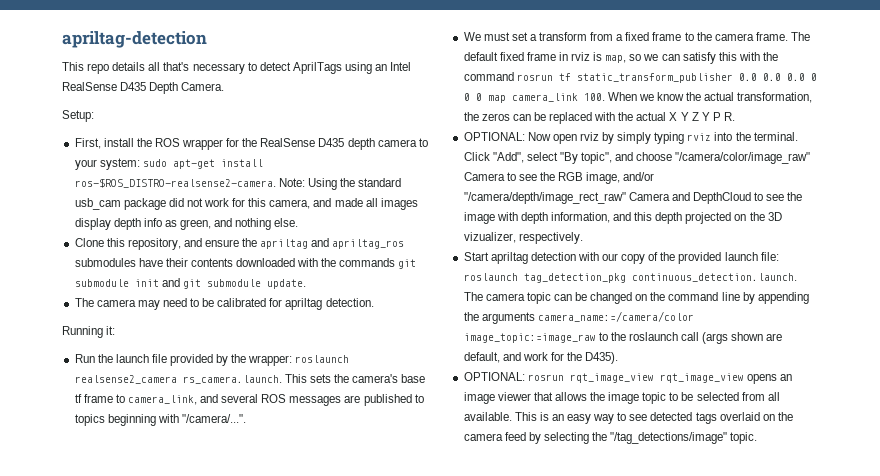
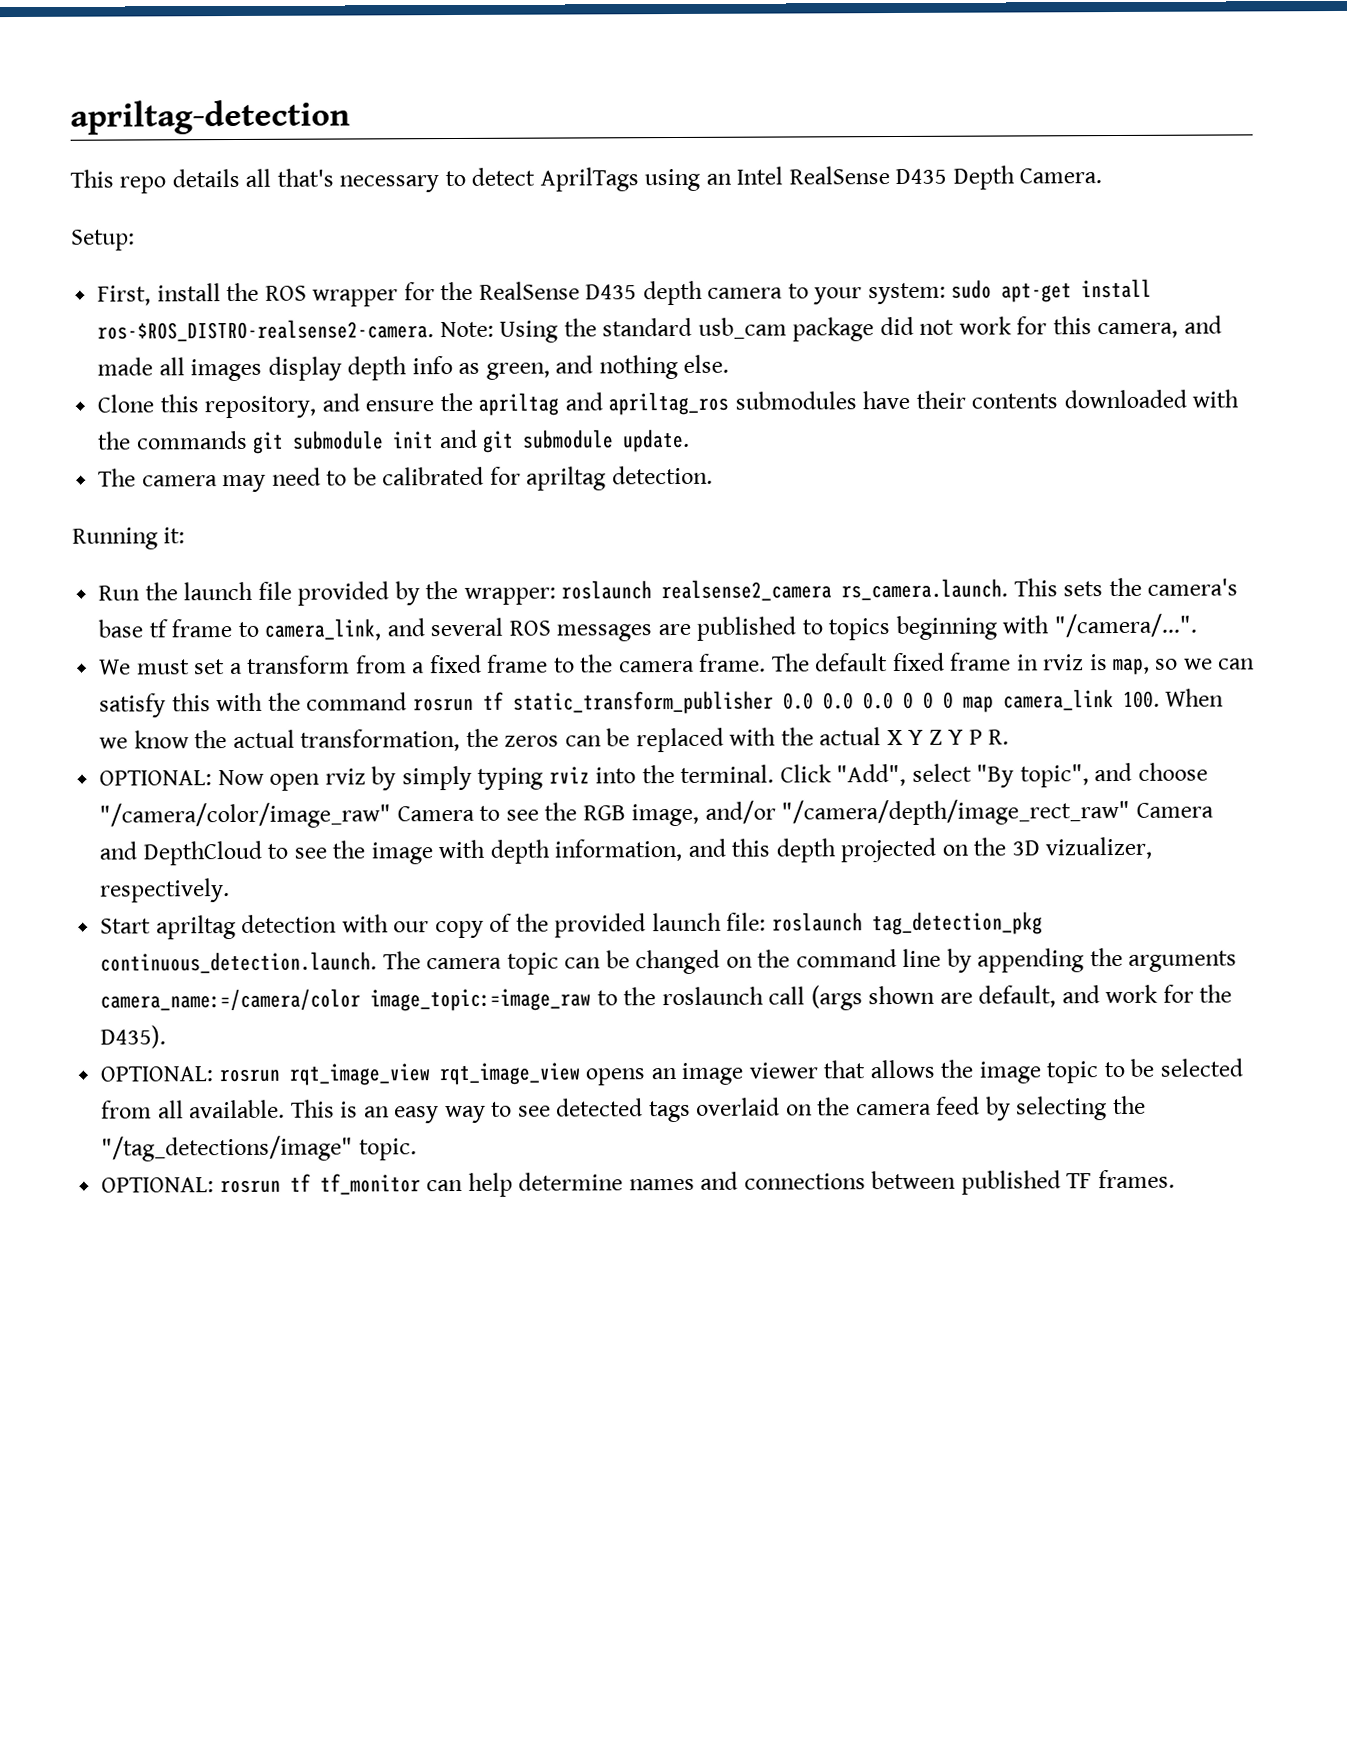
+ OPTIONAL: rosrun tf tf_monitor can help determine names and connections between published TF frames.

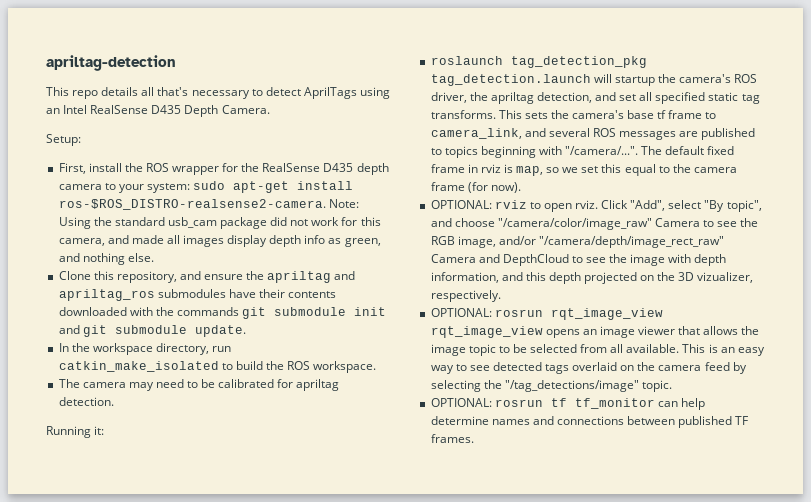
+ In the workspace directory, run catkin_make_isolated to build the ROS workspace.
- Run the launch file provided by the wrapper: roslaunch realsense2_camera rs_camera.launch. This sets the camera's base tf frame to camera_link, and several ROS messages are published to topics beginning with "/camera/...".
- We must set a transform from a fixed frame to the camera frame. The default fixed frame in rviz is map, so we can satisfy this with the command rosrun tf static_transform_publisher 0.0 0.0 0.0 0 0 0 map camera_link 100. When we know the actual transformation, the zeros can be replaced with the actual X Y Z Y P R.
- OPTIONAL: Now open rviz by simply typing rviz into the terminal.
+ roslaunch tag_detection_pkg tag_detection.launch will startup the camera's ROS driver, the apriltag detection, and set all specified static tag transforms. This sets the camera's base tf frame to camera_link, and several ROS messages are published to topics beginning with "/camera/...". The default fixed frame in rviz is map, so we set this equal to the camera frame (for now).
+ OPTIONAL: rviz to open rviz.
- Start apriltag detection with our copy of the provided launch file: roslaunch tag_detection_pkg continuous_detection.launch. The camera topic can be changed on the command line by appending the arguments camera_name:=/camera/color image_topic:=image_raw to the roslaunch call (args shown are default, and work for the D435).

